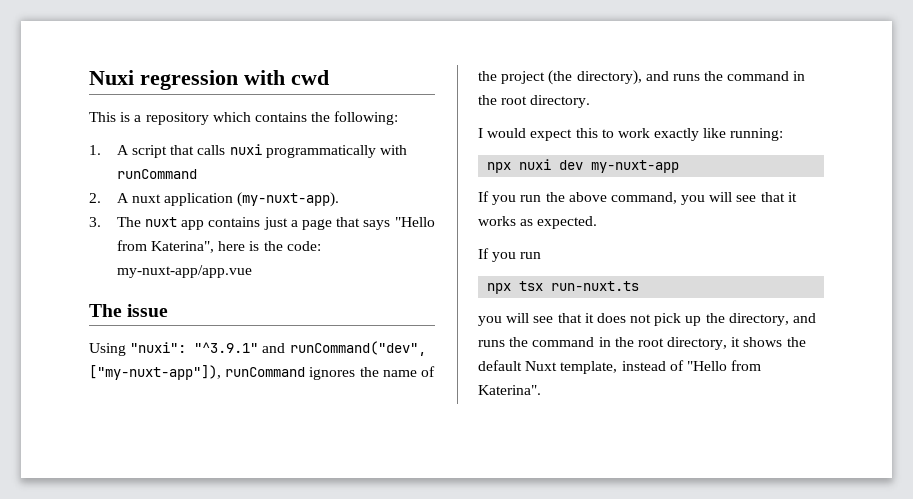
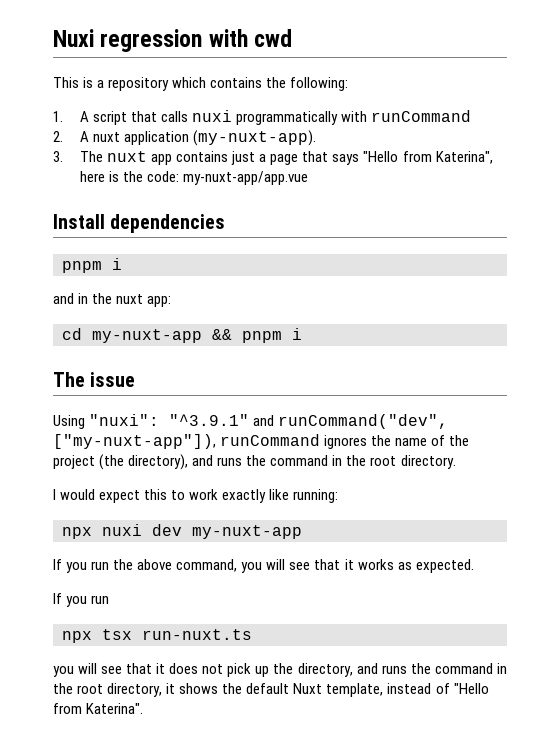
+ Install dependencies
+ pnpm i
+ and in the nuxt app:
+ cd my-nuxt-app && pnpm i

